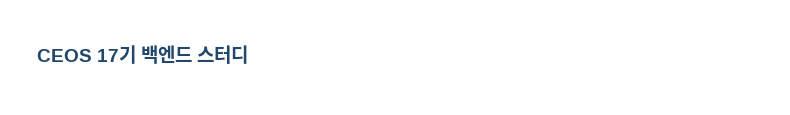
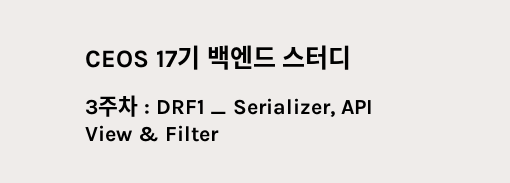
+ 3주차 : DRF1 _ Serializer, API View & Filter

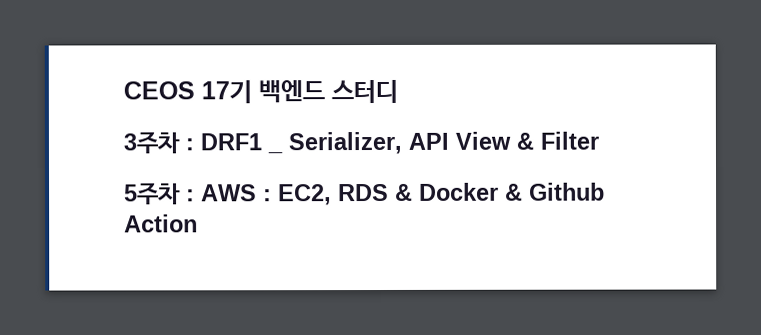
+ 5주차 : AWS : EC2, RDS & Docker & Github Action

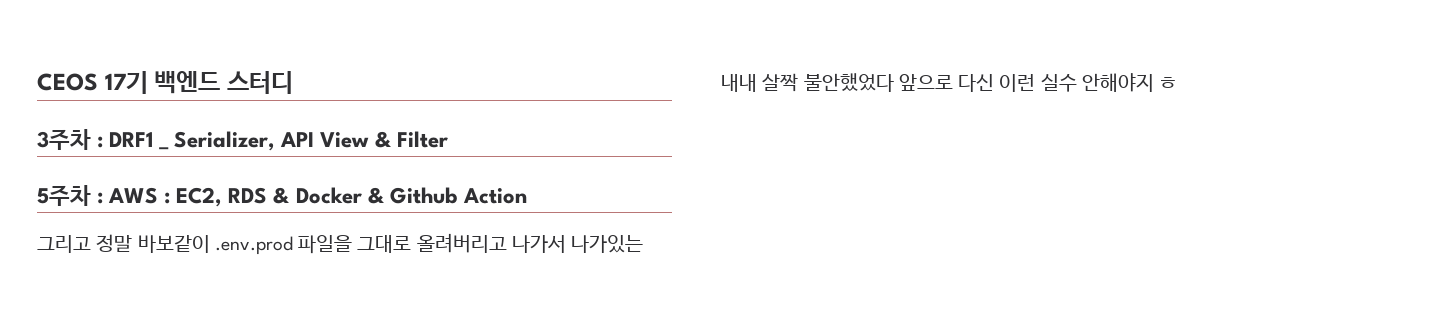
+ 그리고 정말 바보같이 .env.prod 파일을 그대로 올려버리고 나가서 나가있는 내내 살짝 불안했었다 앞으로 다신 이런 실수 안해야지 ㅎ

